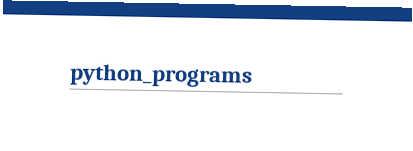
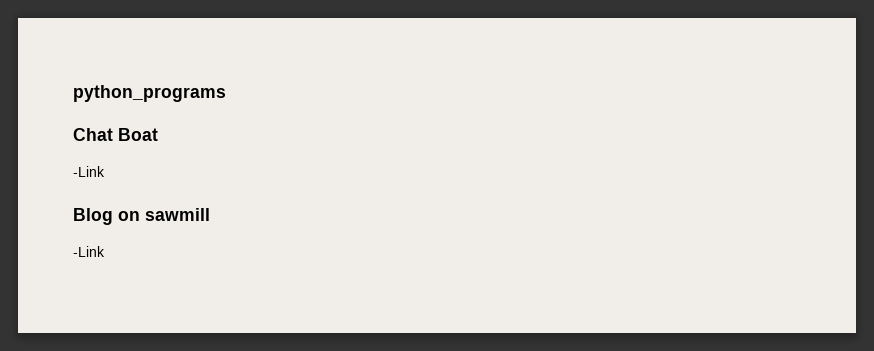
+ Chat Boat
+ -Link
+ Blog on sawmill
+ -Link

